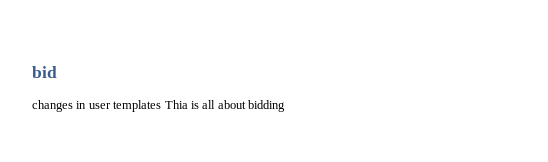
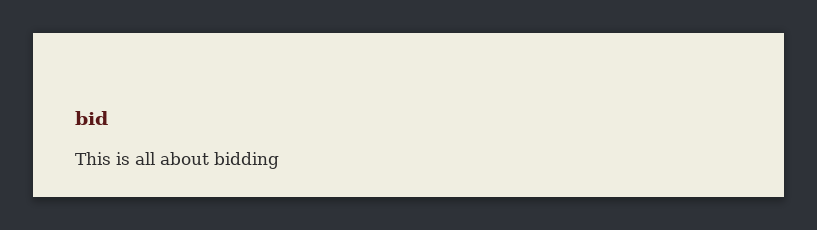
- changes in user templates Thia is all about bidding
+ This is all about bidding

